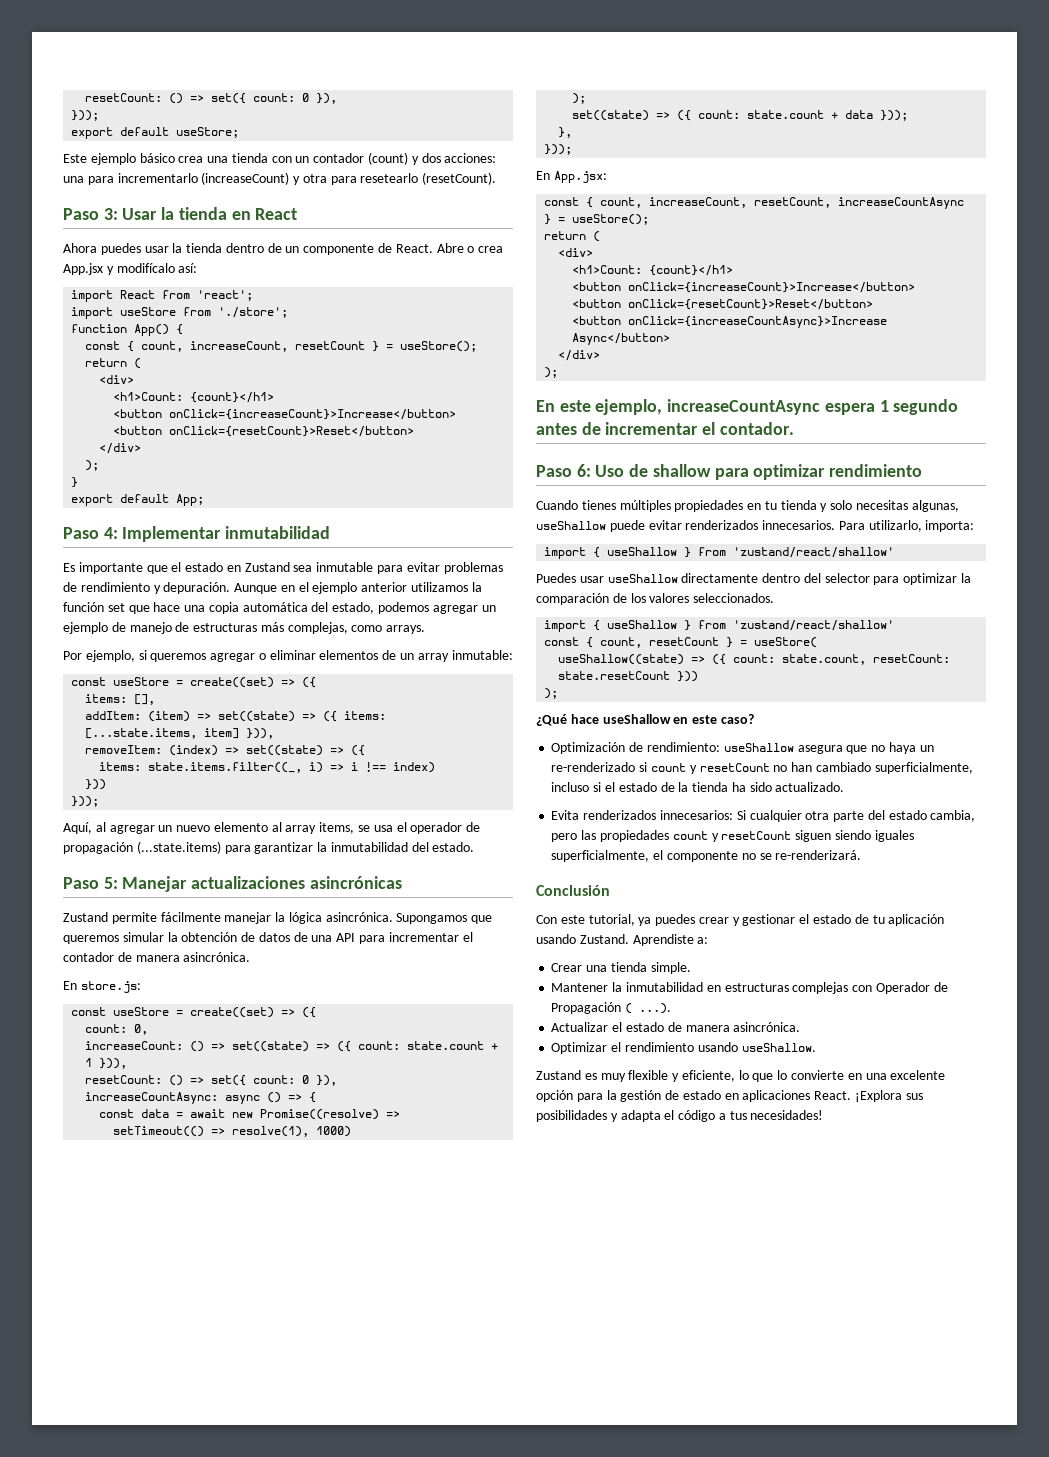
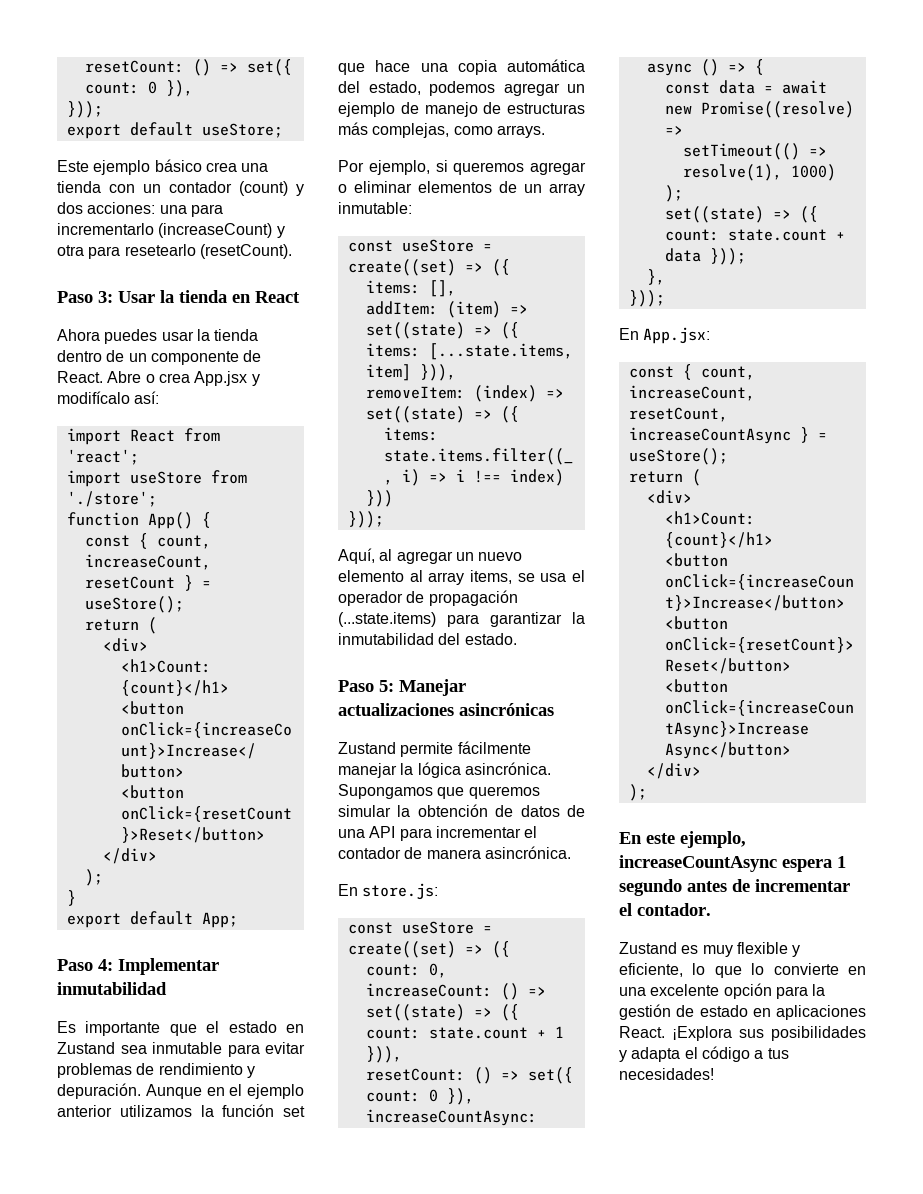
- Paso 6: Uso de shallow para optimizar rendimiento
- Cuando tienes múltiples propiedades en tu tienda y solo necesitas algunas, useShallow puede evitar renderizados innecesarios. Para utilizarlo, importa:
- import { useShallow } from 'zustand/react/shallow'
- Puedes usar useShallow directamente dentro del selector para optimizar la comparación de los valores seleccionados.
- import { useShallow } from 'zustand/react/shallow'
- const { count, resetCount } = useStore(
- useShallow((state) => ({ count: state.count, resetCount: state.resetCount }))
- );
- ¿Qué hace useShallow en este caso?
- Optimización de rendimiento: useShallow asegura que no haya un re-renderizado si count y resetCount no han cambiado superficialmente, incluso si el estado de la tienda ha sido actualizado.
- Evita renderizados innecesarios: Si cualquier otra parte del estado cambia, pero las propiedades count y resetCount siguen siendo iguales superficialmente, el componente no se re-renderizará.
- Conclusión
- Con este tutorial, ya puedes crear y gestionar el estado de tu aplicación usando Zustand. Aprendiste a:
- Crear una tienda simple.
- Mantener la inmutabilidad en estructuras complejas con Operador de Propagación ( ...).
- Actualizar el estado de manera asincrónica.
- Optimizar el rendimiento usando useShallow.

